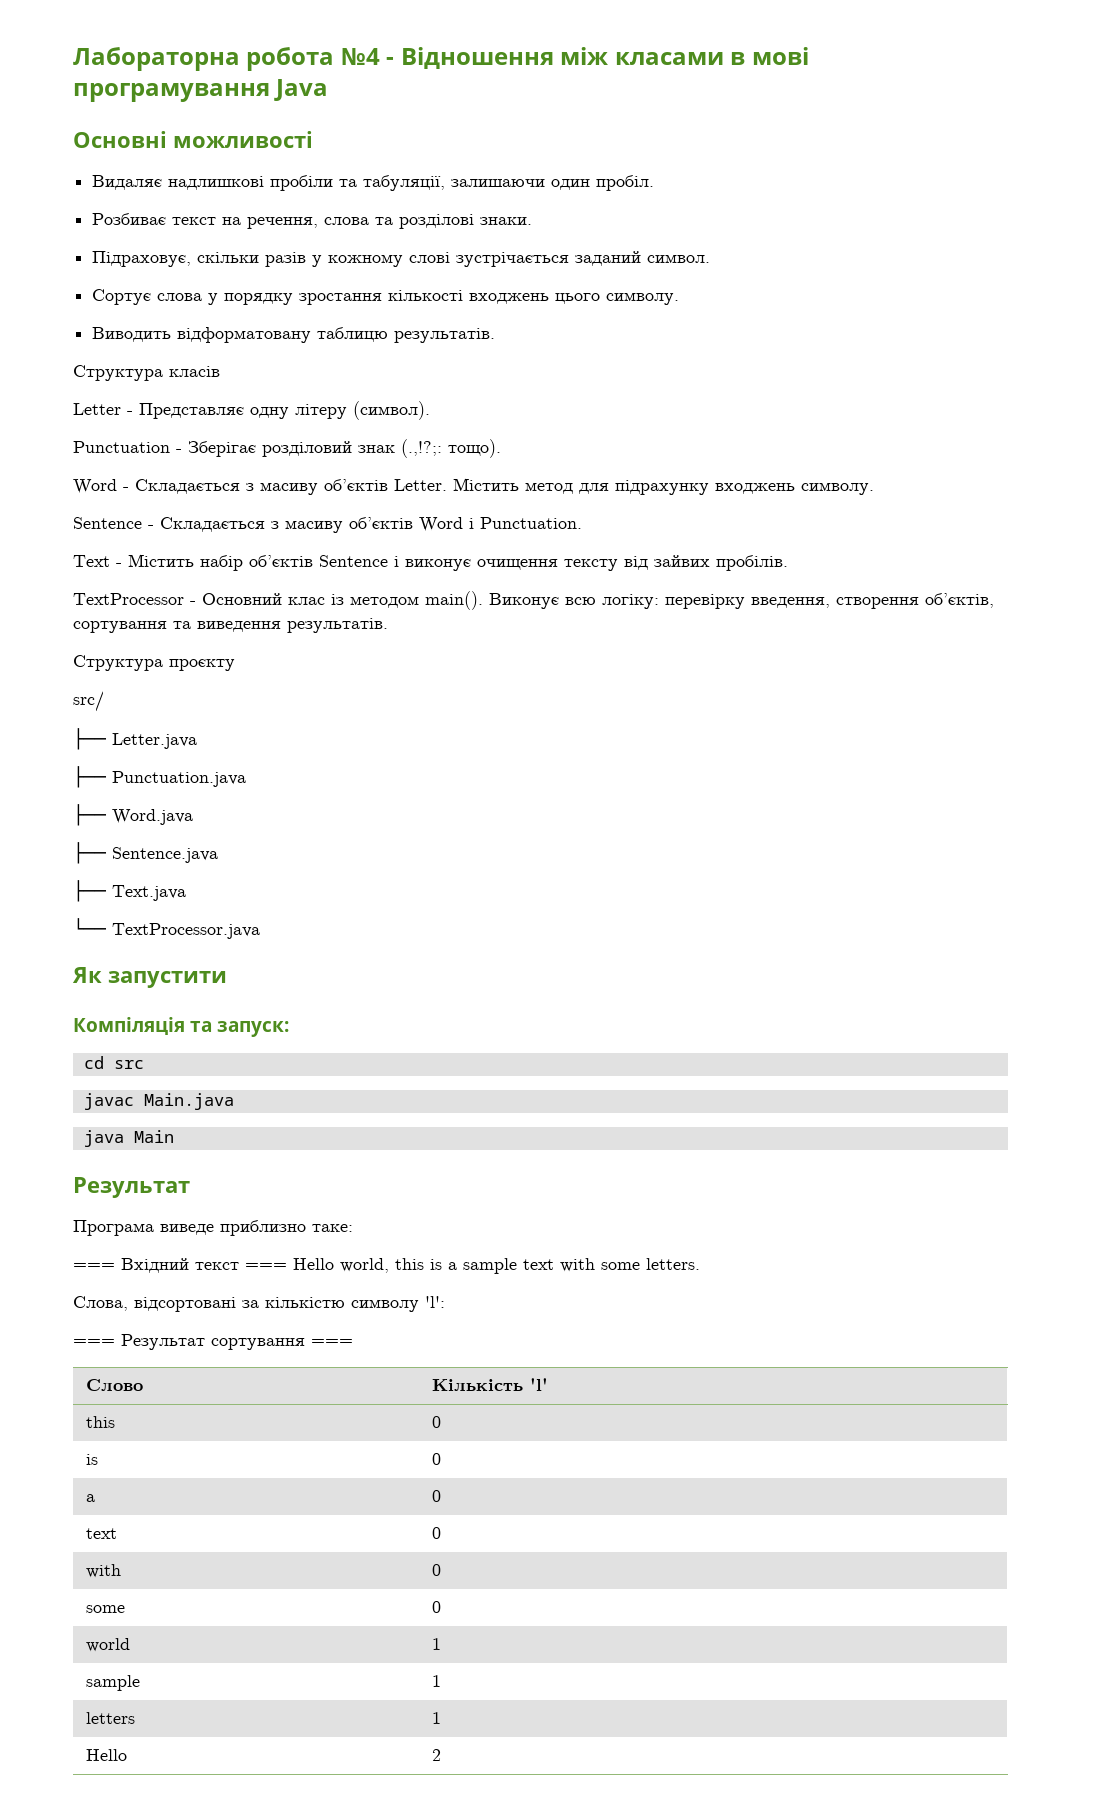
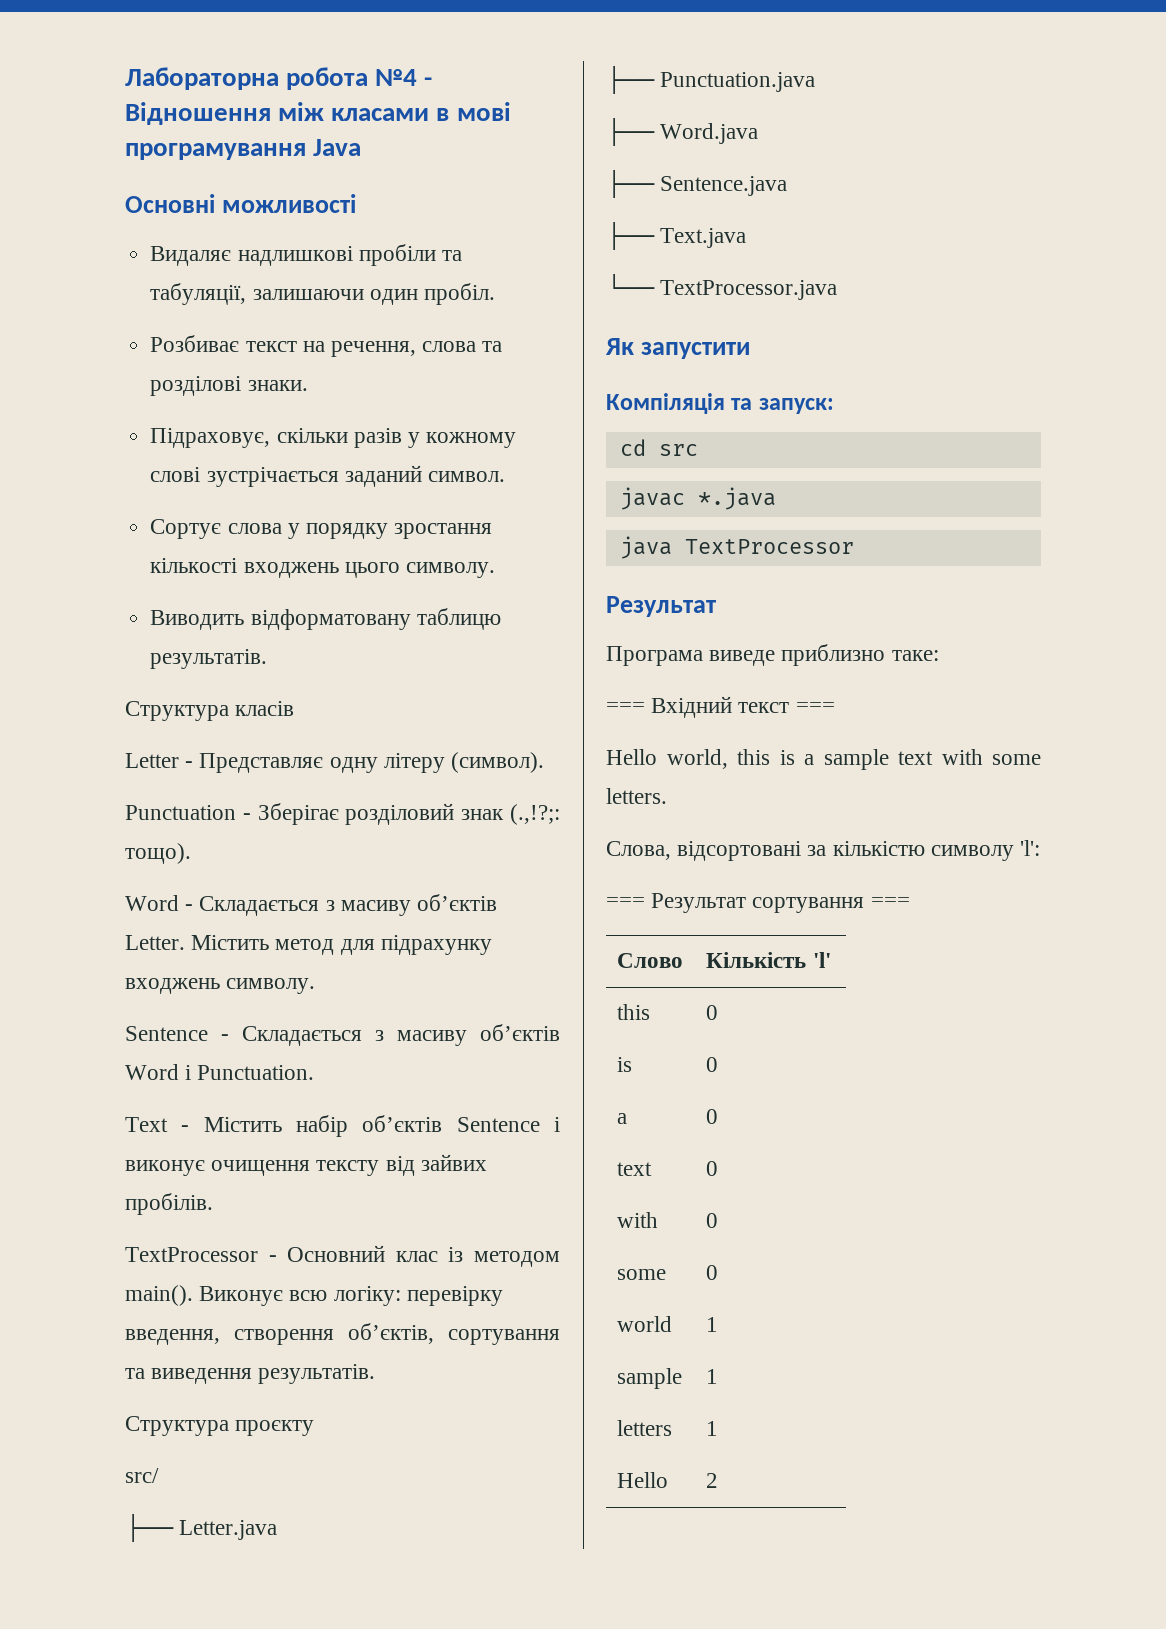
- javac Main.java
+ javac *.java
- java Main
+ java TextProcessor
- === Вхідний текст === Hello world, this is a sample text with some letters.
+ === Вхідний текст ===
+ Hello world, this is a sample text with some letters.

